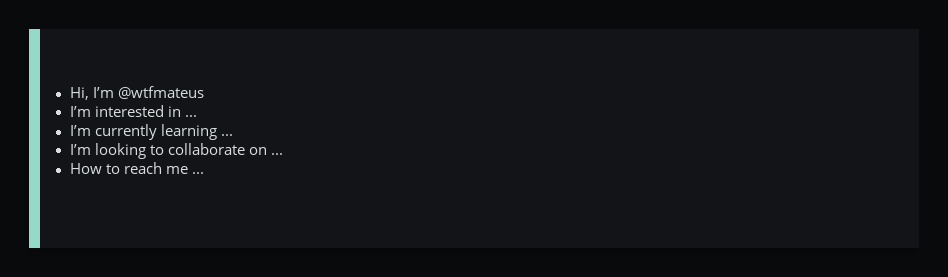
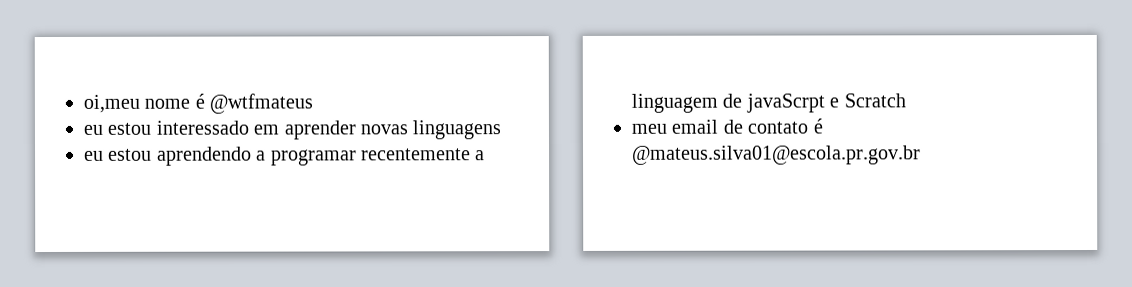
- Hi, I’m @wtfmateus
- I’m interested in ...
- I’m currently learning ...
- I’m looking to collaborate on ...
- How to reach me ...
+ oi,meu nome é @wtfmateus
+ eu estou interessado em aprender novas linguagens
+ eu estou aprendendo a programar recentemente a linguagem de javaScrpt e Scratch
+ meu email de contato é @mateus.silva01@escola.pr.gov.br

